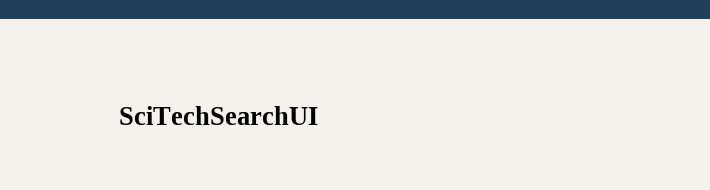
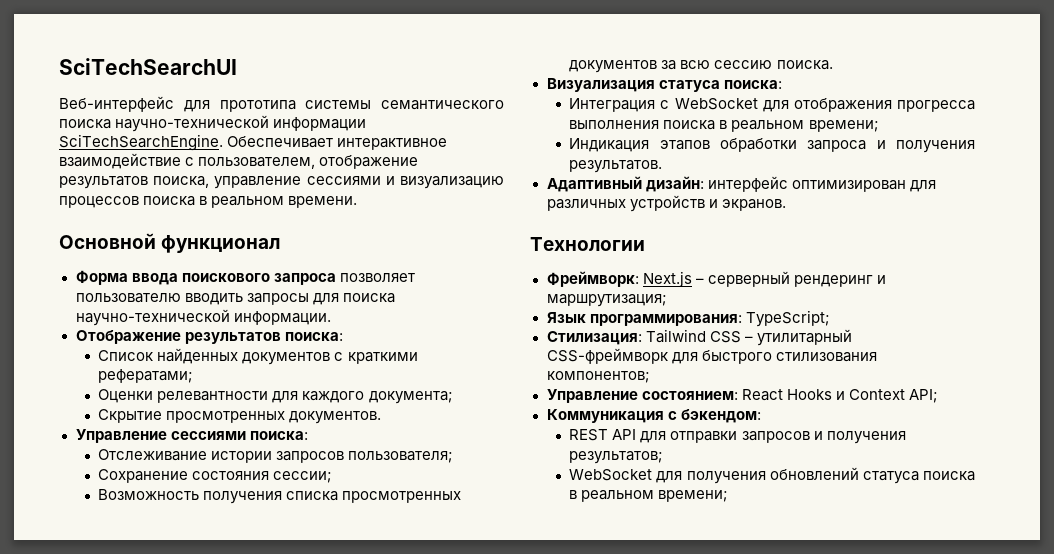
+ Веб-интерфейс для прототипа системы семантического поиска научно-технической информации SciTechSearchEngine. Обеспечивает интерактивное взаимодействие с пользователем, отображение результатов поиска, управление сессиями и визуализацию процессов поиска в реальном времени.
+ Основной функционал
+ Форма ввода поискового запроса позволяет пользователю вводить запросы для поиска научно-технической информации.
+ Отображение результатов поиска:
+ Список найденных документов с краткими рефератами;
+ Оценки релевантности для каждого документа;
+ Скрытие просмотренных документов.
+ Управление сессиями поиска:
+ Отслеживание истории запросов пользователя;
+ Сохранение состояния сессии;
+ Возможность получения списка просмотренных документов за всю сессию поиска.
+ Визуализация статуса поиска:
+ Интеграция с WebSocket для отображения прогресса выполнения поиска в реальном времени;
+ Индикация этапов обработки запроса и получения результатов.
+ Адаптивный дизайн: интерфейс оптимизирован для различных устройств и экранов.
+ Технологии
+ Фреймворк: Next.js – серверный рендеринг и маршрутизация;
+ Язык программирования: TypeScript;
+ Стилизация: Tailwind CSS – утилитарный CSS-фреймворк для быстрого стилизования компонентов;
+ Управление состоянием: React Hooks и Context API;
+ Коммуникация с бэкендом:
+ REST API для отправки запросов и получения результатов;
+ WebSocket для получения обновлений статуса поиска в реальном времени;

